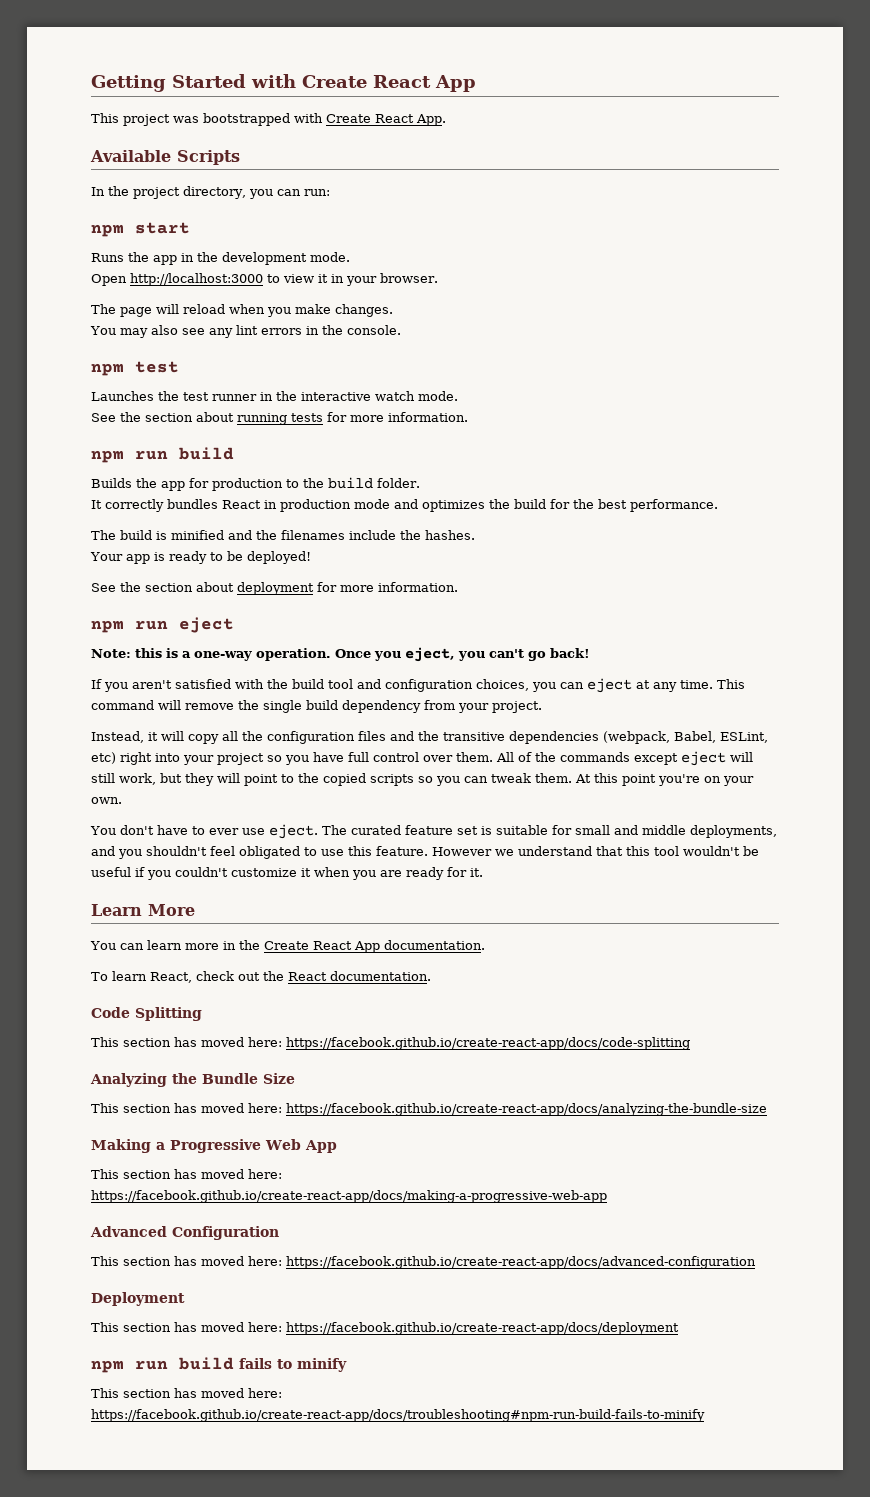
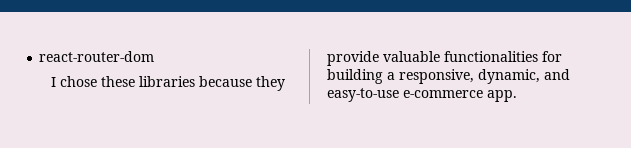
- Getting Started with Create React App
- This project was bootstrapped with Create React App.
- Available Scripts
- In the project directory, you can run:
- npm start
- Runs the app in the development mode.
- Open http://localhost:3000 to view it in your browser.
- The page will reload when you make changes.
- You may also see any lint errors in the console.
- npm test
- Launches the test runner in the interactive watch mode.
- See the section about running tests for more information.
- npm run build
- Builds the app for production to the build folder.
- It correctly bundles React in production mode and optimizes the build for the best performance.
- The build is minified and the filenames include the hashes.
- Your app is ready to be deployed!
- See the section about deployment for more information.
- npm run eject
- Note: this is a one-way operation. Once you eject, you can't go back!
- If you aren't satisfied with the build tool and configuration choices, you can eject at any time. This command will remove the single build dependency from your project.
- Instead, it will copy all the configuration files and the transitive dependencies (webpack, Babel, ESLint, etc) right into your project so you have full control over them. All of the commands except eject will still work, but they will point to the copied scripts so you can tweak them. At this point you're on your own.
- You don't have to ever use eject. The curated feature set is suitable for small and middle deployments, and you shouldn't feel obligated to use this feature. However we understand that this tool wouldn't be useful if you couldn't customize it when you are ready for it.
- Learn More
- You can learn more in the Create React App documentation.
- To learn React, check out the React documentation.
- Code Splitting
- This section has moved here: https://facebook.github.io/create-react-app/docs/code-splitting
- Analyzing the Bundle Size
- This section has moved here: https://facebook.github.io/create-react-app/docs/analyzing-the-bundle-size
- Making a Progressive Web App
- This section has moved here: https://facebook.github.io/create-react-app/docs/making-a-progressive-web-app
- Advanced Configuration
- This section has moved here: https://facebook.github.io/create-react-app/docs/advanced-configuration
- Deployment
- This section has moved here: https://facebook.github.io/create-react-app/docs/deployment
- npm run build fails to minify
- This section has moved here: https://facebook.github.io/create-react-app/docs/troubleshooting#npm-run-build-fails-to-minify
+ react-router-dom
+ I chose these libraries because they provide valuable functionalities for building a responsive, dynamic, and easy-to-use e-commerce app.

